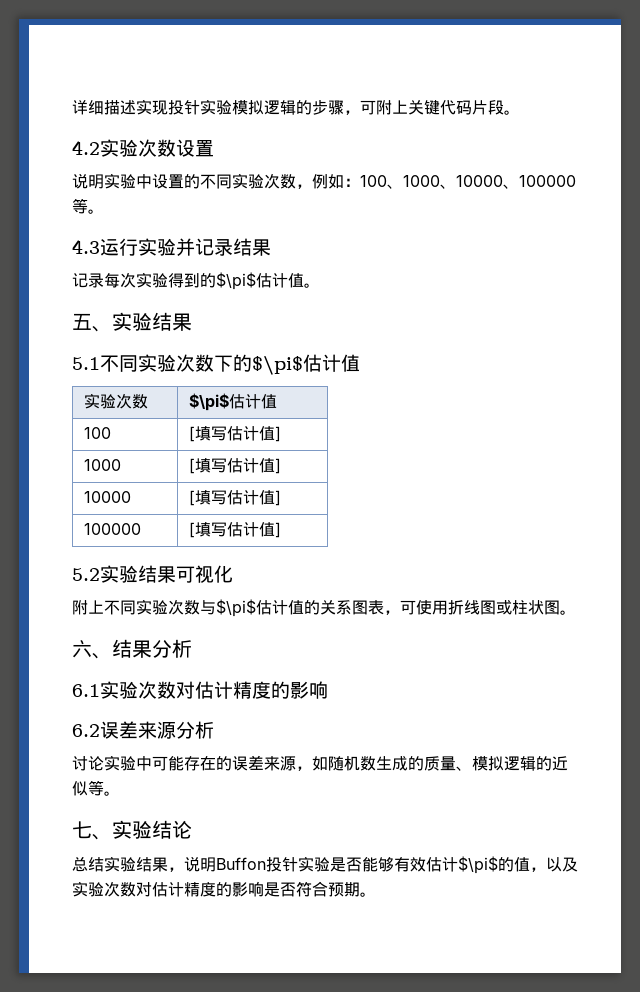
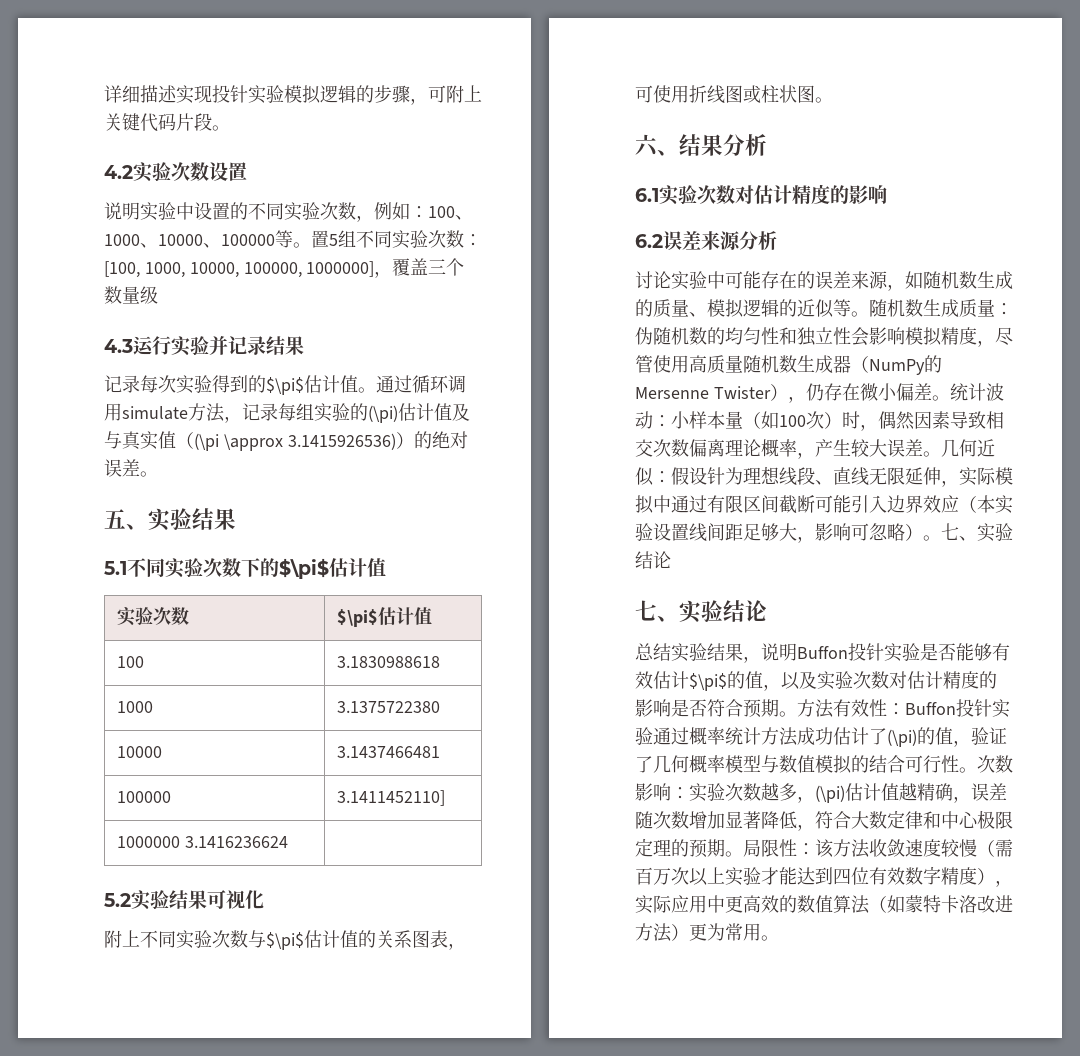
+ 置5组不同实验次数：[100, 1000, 10000, 100000, 1000000]，覆盖三个数量级
+ 通过循环调用simulate方法，记录每组实验的(\pi)估计值及与真实值（(\pi \approx 3.1415926536)）的绝对误差。
- 100 | [填写估计值]
- 1000 | [填写估计值]
- 10000 | [填写估计值]
- 100000 | [填写估计值]
+ 100 | 3.1830988618
+ 1000 | 3.1375722380
+ 10000 | 3.1437466481
+ 100000 | 3.1411452110]
+ 1000000 3.1416236624 |
+ 随机数生成质量：伪随机数的均匀性和独立性会影响模拟精度，尽管使用高质量随机数生成器（NumPy的Mersenne Twister），仍存在微小偏差。统计波动：小样本量（如100次）时，偶然因素导致相交次数偏离理论概率，产生较大误差。几何近似：假设针为理想线段、直线无限延伸，实际模拟中通过有限区间截断可能引入边界效应（本实验设置线间距足够大，影响可忽略）。七、实验结论
+ 方法有效性：Buffon投针实验通过概率统计方法成功估计了(\pi)的值，验证了几何概率模型与数值模拟的结合可行性。次数影响：实验次数越多，(\pi)估计值越精确，误差随次数增加显著降低，符合大数定律和中心极限定理的预期。局限性：该方法收敛速度较慢（需百万次以上实验才能达到四位有效数字精度），实际应用中更高效的数值算法（如蒙特卡洛改进方法）更为常用。

